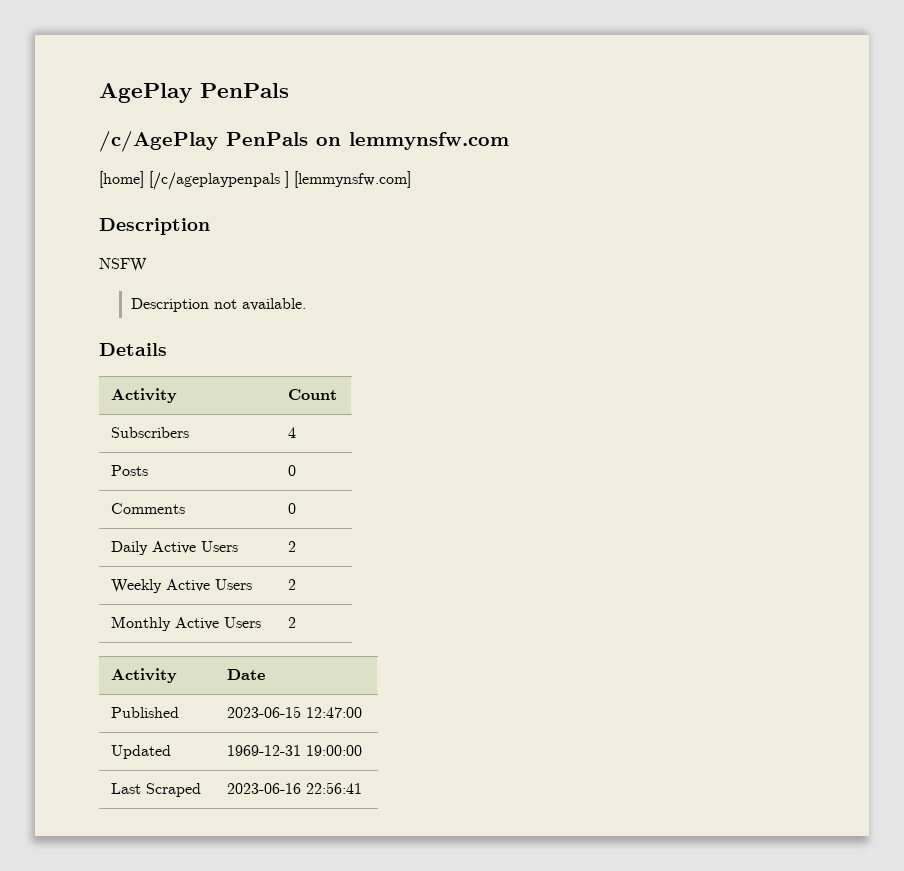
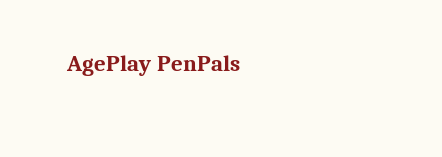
- /c/AgePlay PenPals on lemmynsfw.com
- [home] [/c/ageplaypenpals ] [lemmynsfw.com]
- Description
- NSFW
- Description not available.
- Details
- Activity | Count
- Subscribers | 4
- Posts | 0
- Comments | 0
- Daily Active Users | 2
- Weekly Active Users | 2
- Monthly Active Users | 2
- Activity | Date
- Published | 2023-06-15 12:47:00
- Updated | 1969-12-31 19:00:00
- Last Scraped | 2023-06-16 22:56:41

